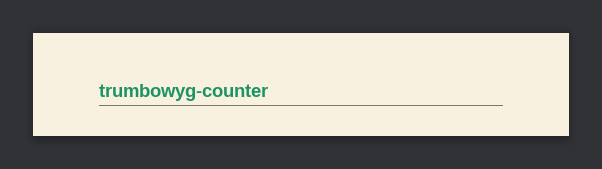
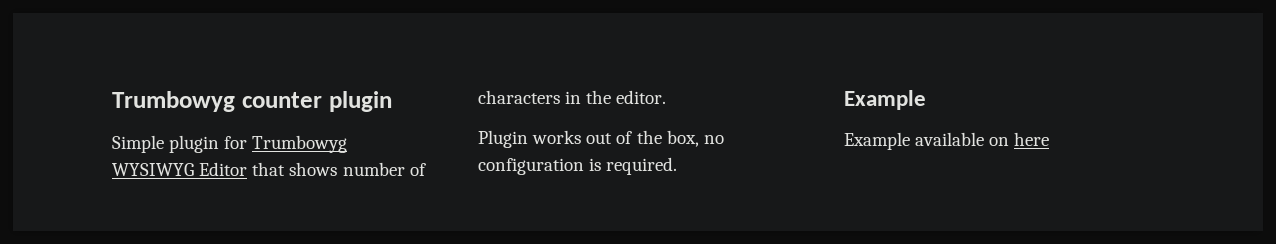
- trumbowyg-counter
+ Trumbowyg counter plugin
+ Simple plugin for Trumbowyg WYSIWYG Editor that shows number of characters in the editor.
+ Plugin works out of the box, no configuration is required.
+ Example
+ Example available on here

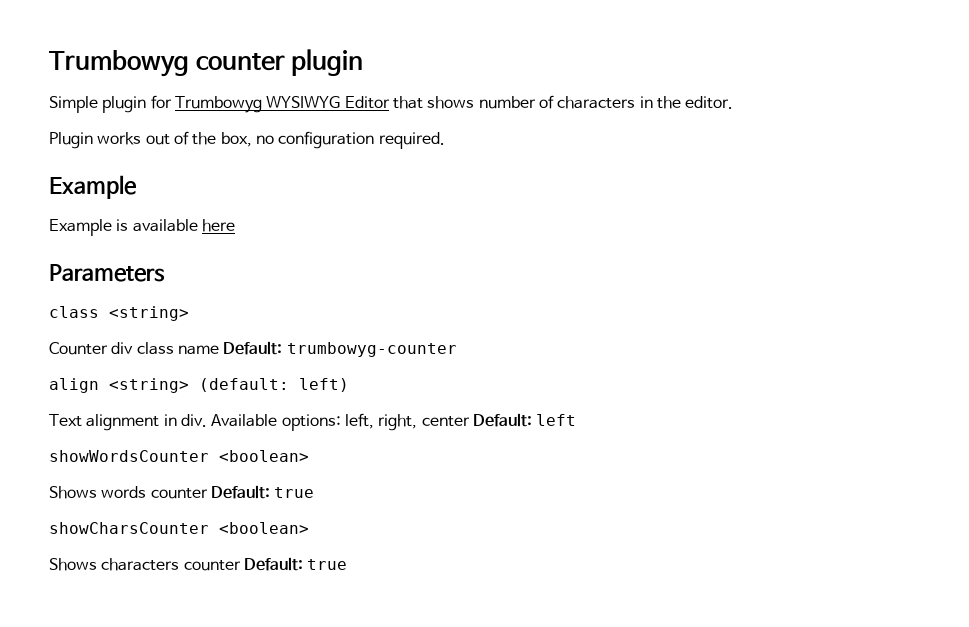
- Plugin works out of the box, no configuration is required.
+ Plugin works out of the box, no configuration required.
- Example available on here
+ Example is available here
+ Parameters
+ class <string>
+ Counter div class name Default: trumbowyg-counter
+ align <string> (default: left)
+ Text alignment in div. Available options: left, right, center Default: left
+ showWordsCounter <boolean>
+ Shows words counter Default: true
+ showCharsCounter <boolean>
+ Shows characters counter Default: true

